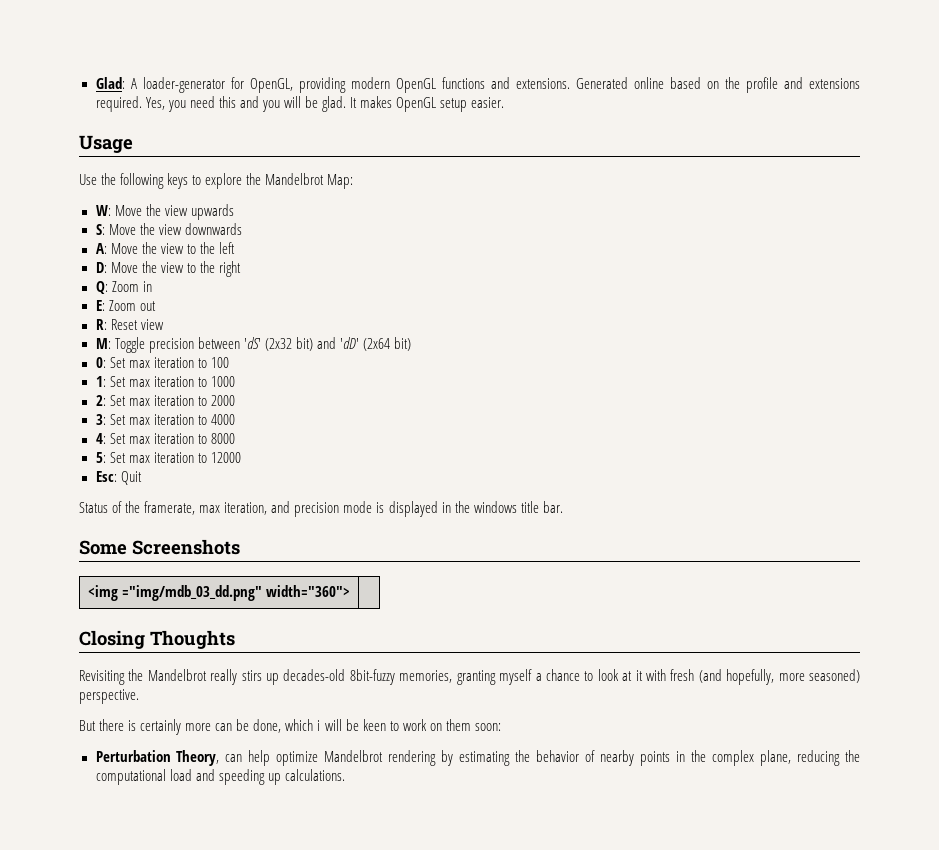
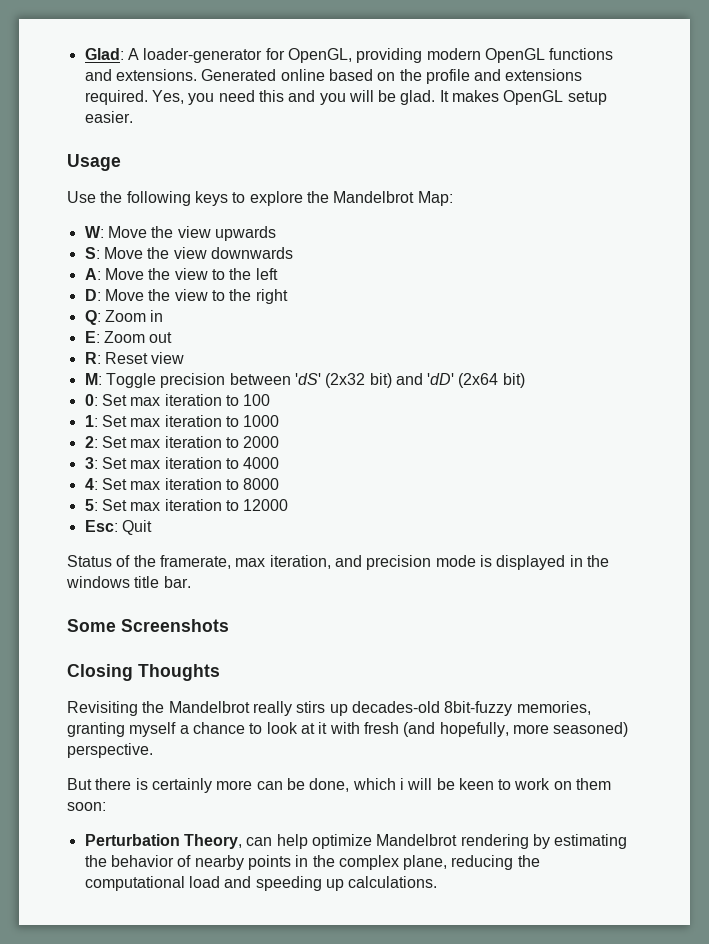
- <img ="img/mdb_03_dd.png" width="360"> |

